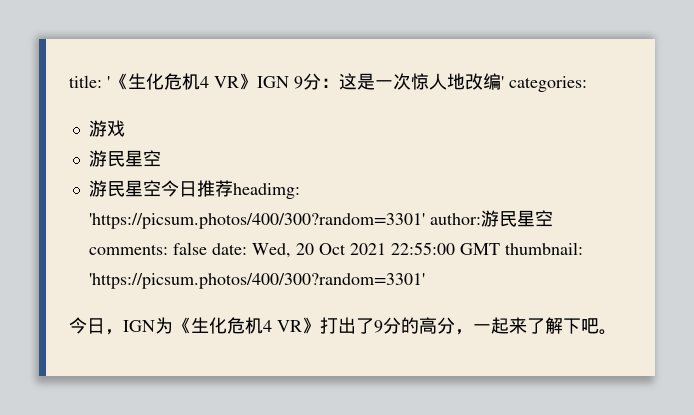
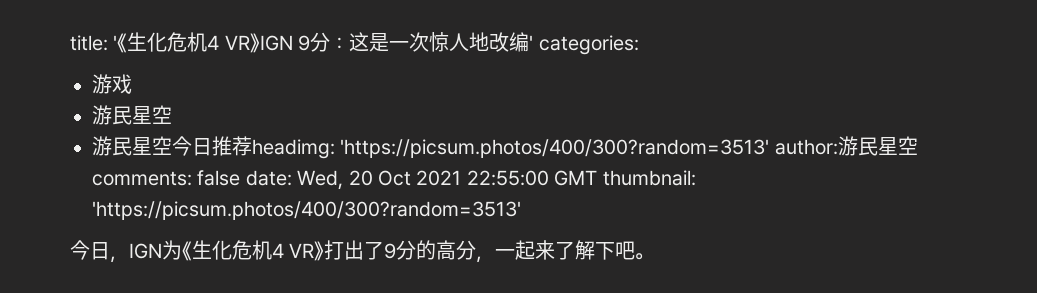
- 游民星空今日推荐headimg: 'https://picsum.photos/400/300?random=3301' author:游民星空comments: false date: Wed, 20 Oct 2021 22:55:00 GMT thumbnail: 'https://picsum.photos/400/300?random=3301'
+ 游民星空今日推荐headimg: 'https://picsum.photos/400/300?random=3513' author:游民星空comments: false date: Wed, 20 Oct 2021 22:55:00 GMT thumbnail: 'https://picsum.photos/400/300?random=3513'

